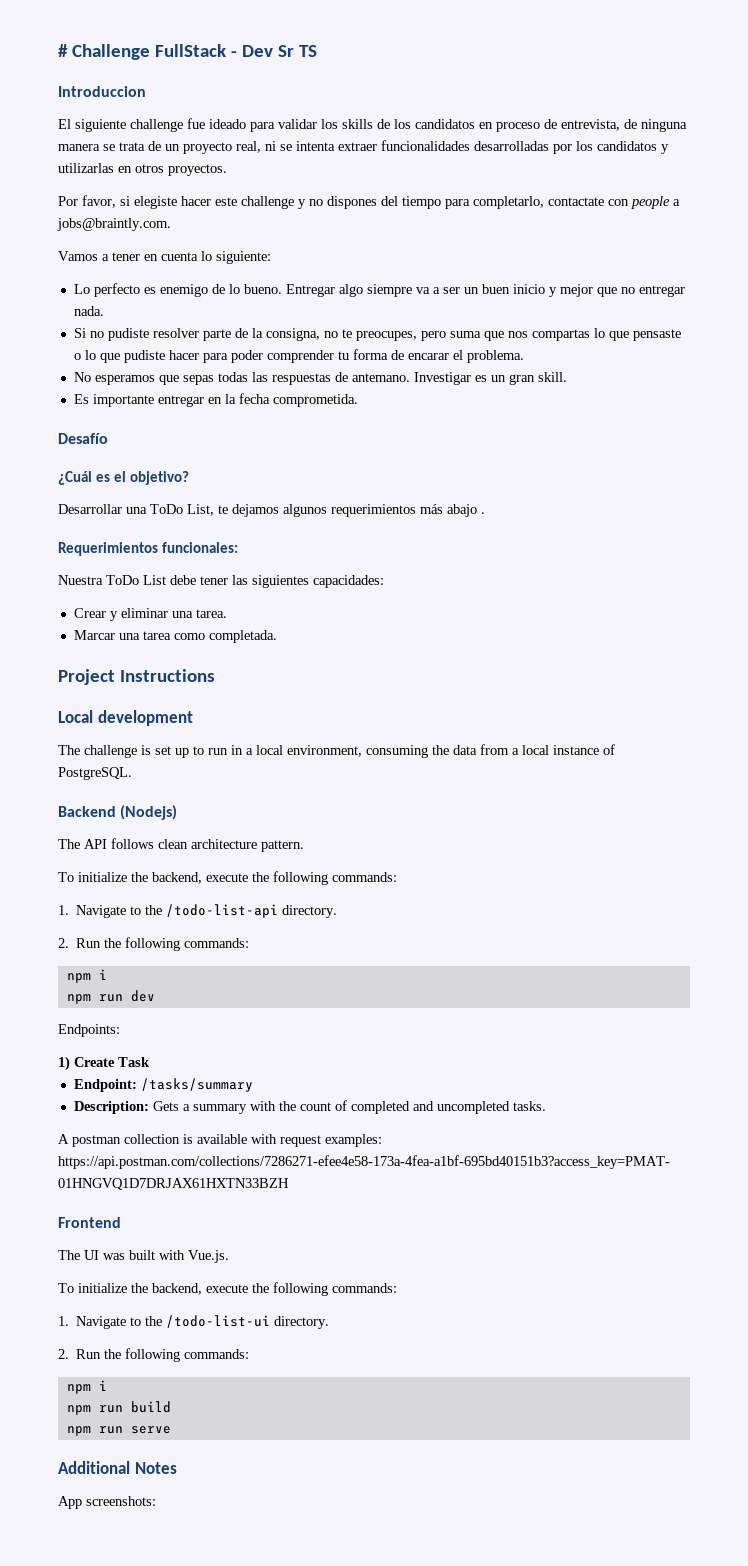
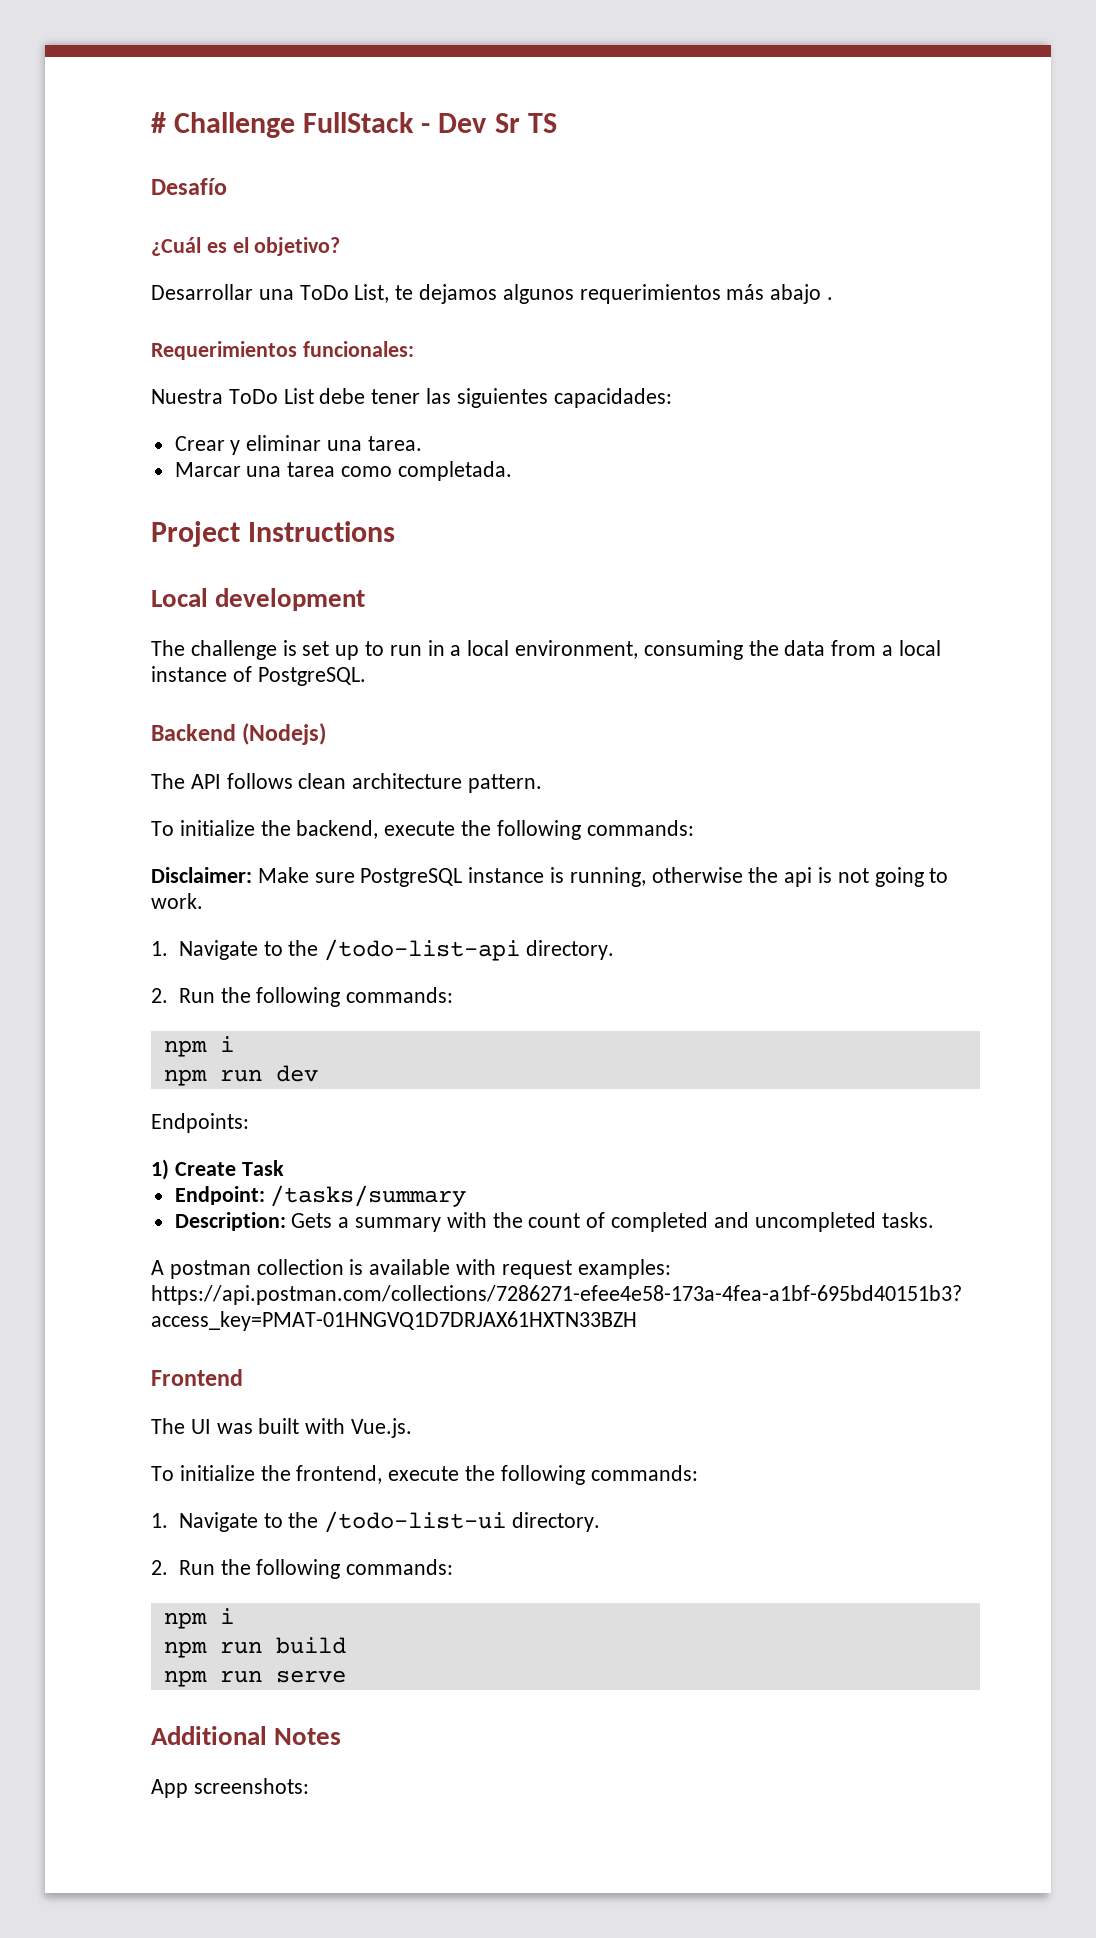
- Introduccion
- El siguiente challenge fue ideado para validar los skills de los candidatos en proceso de entrevista, de ninguna manera se trata de un proyecto real, ni se intenta extraer funcionalidades desarrolladas por los candidatos y utilizarlas en otros proyectos.
- Por favor, si elegiste hacer este challenge y no dispones del tiempo para completarlo, contactate con people a jobs@braintly.com.
- Vamos a tener en cuenta lo siguiente:
- Lo perfecto es enemigo de lo bueno. Entregar algo siempre va a ser un buen inicio y mejor que no entregar nada.
- Si no pudiste resolver parte de la consigna, no te preocupes, pero suma que nos compartas lo que pensaste o lo que pudiste hacer para poder comprender tu forma de encarar el problema.
- No esperamos que sepas todas las respuestas de antemano. Investigar es un gran skill.
- Es importante entregar en la fecha comprometida.
+ Disclaimer: Make sure PostgreSQL instance is running, otherwise the api is not going to work.
  The UI was built with Vue.js.
- To initialize the backend, execute the following commands:
+ To initialize the frontend, execute the following commands:

